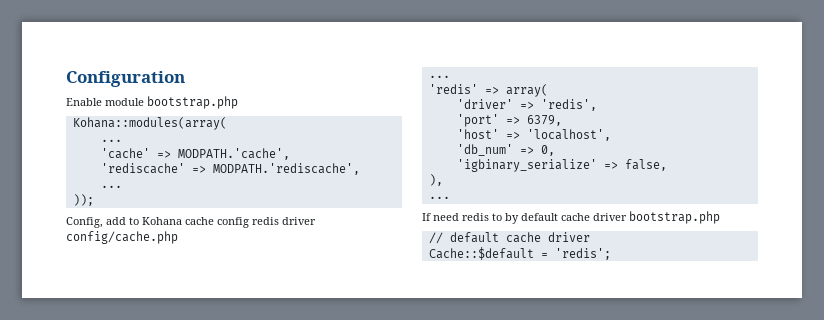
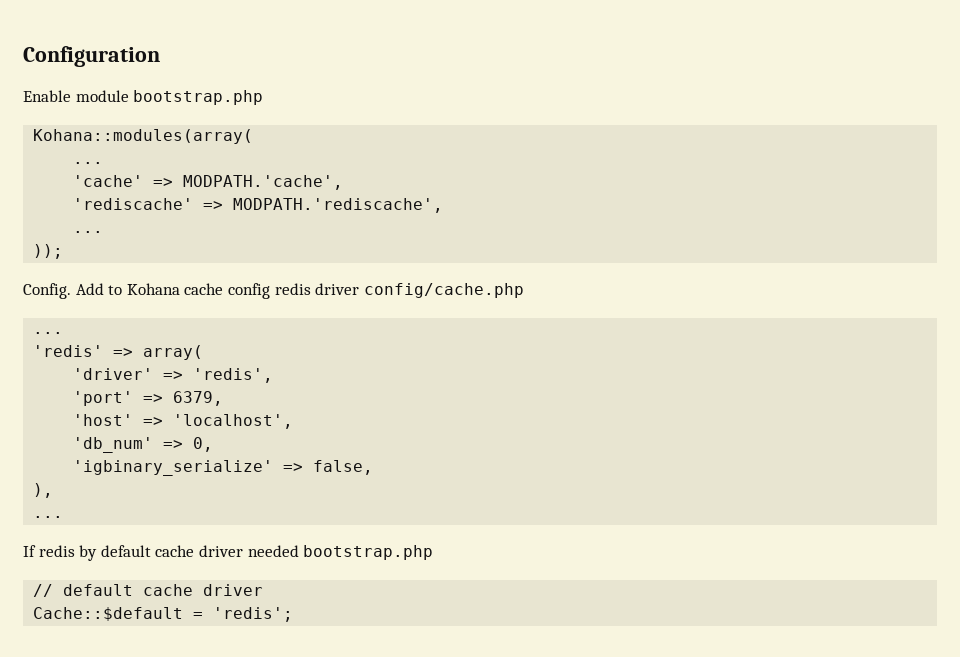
- Config, add to Kohana cache config redis driver config/cache.php
+ Config. Add to Kohana cache config redis driver config/cache.php
- If need redis to by default cache driver bootstrap.php
+ If redis by default cache driver needed bootstrap.php

